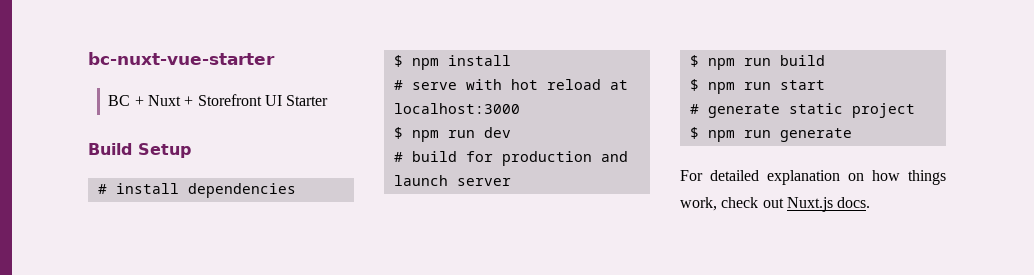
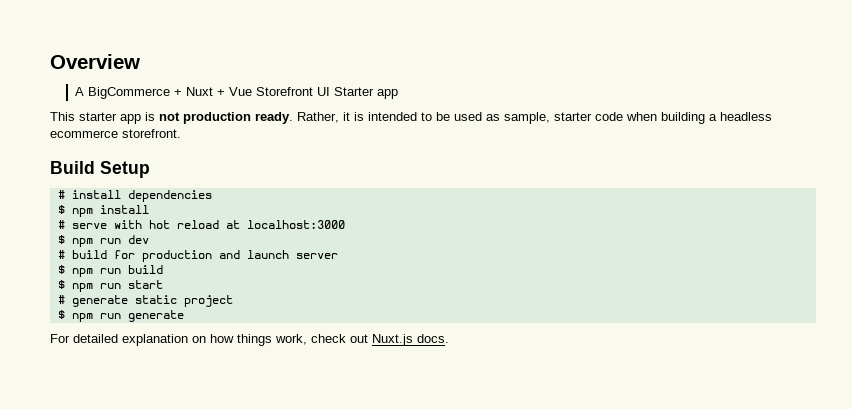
- bc-nuxt-vue-starter
- BC + Nuxt + Storefront UI Starter
+ Overview
+ A BigCommerce + Nuxt + Vue Storefront UI Starter app
+ This starter app is not production ready. Rather, it is intended to be used as sample, starter code when building a headless ecommerce storefront.

